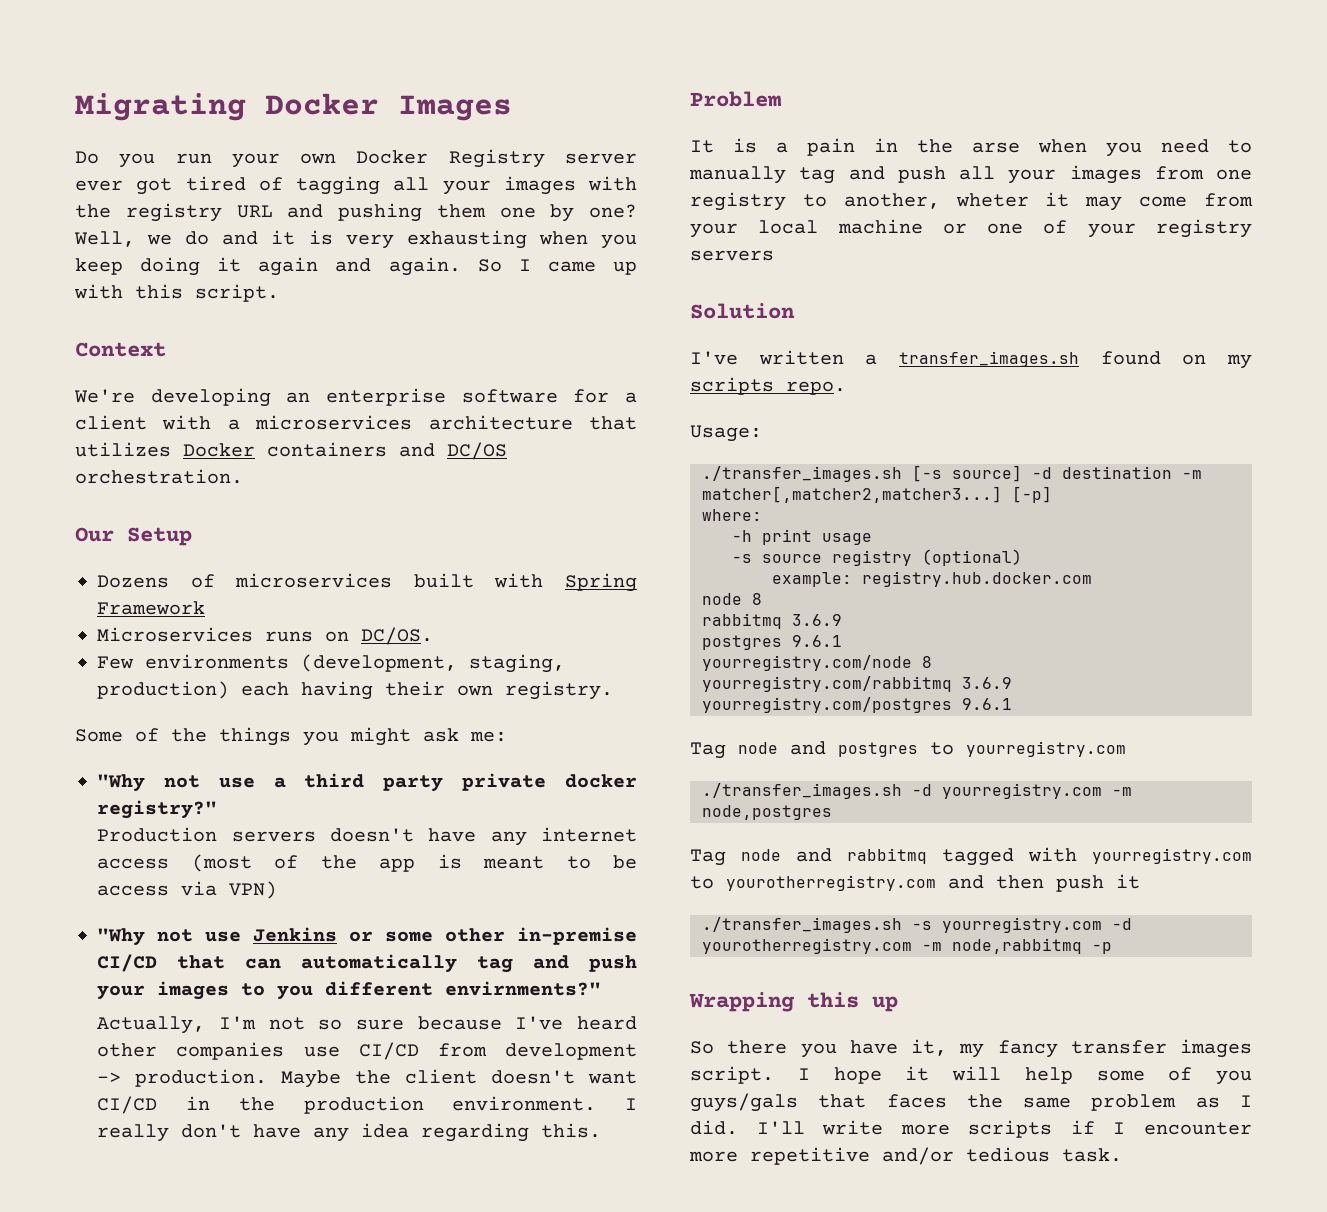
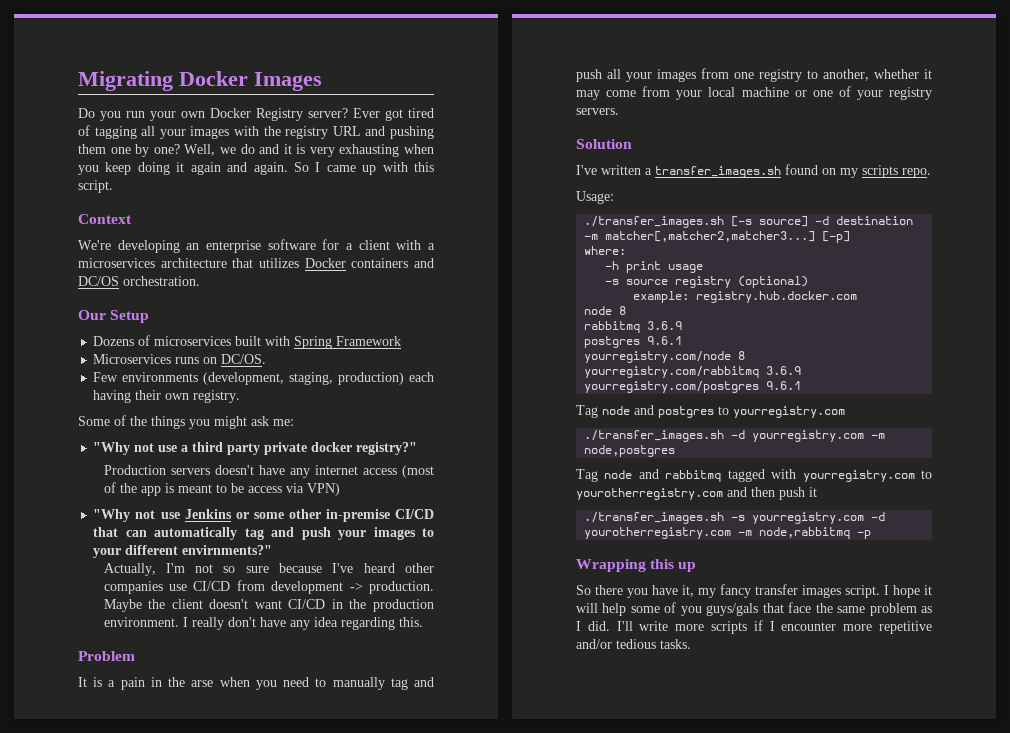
- Do you run your own Docker Registry server ever got tired of tagging all your images with the registry URL and pushing them one by one?
+ Do you run your own Docker Registry server? Ever got tired of tagging all your images with the registry URL and pushing them one by one?
- "Why not use Jenkins or some other in-premise CI/CD that can automatically tag and push your images to you different envirnments?"
+ "Why not use Jenkins or some other in-premise CI/CD that can automatically tag and push your images to your different envirnments?"
- It is a pain in the arse when you need to manually tag and push all your images from one registry to another, wheter it may come from your local machine or one of your registry servers
+ It is a pain in the arse when you need to manually tag and push all your images from one registry to another, whether it may come from your local machine or one of your registry servers.
- I hope it will help some of you guys/gals that faces the same problem as I did.
+ I hope it will help some of you guys/gals that face the same problem as I did.
- I'll write more scripts if I encounter more repetitive and/or tedious task.
+ I'll write more scripts if I encounter more repetitive and/or tedious tasks.

